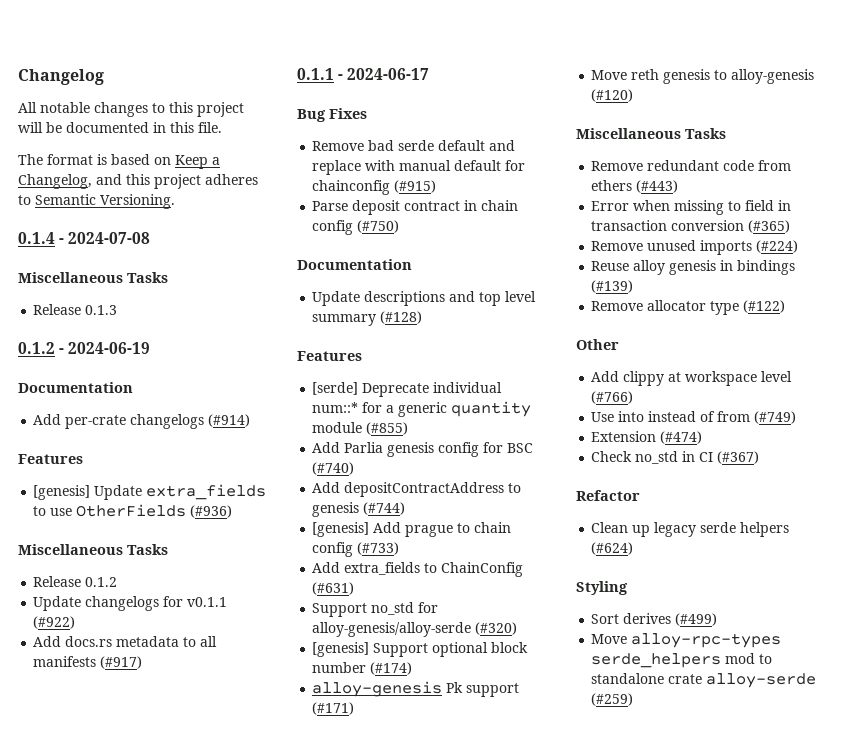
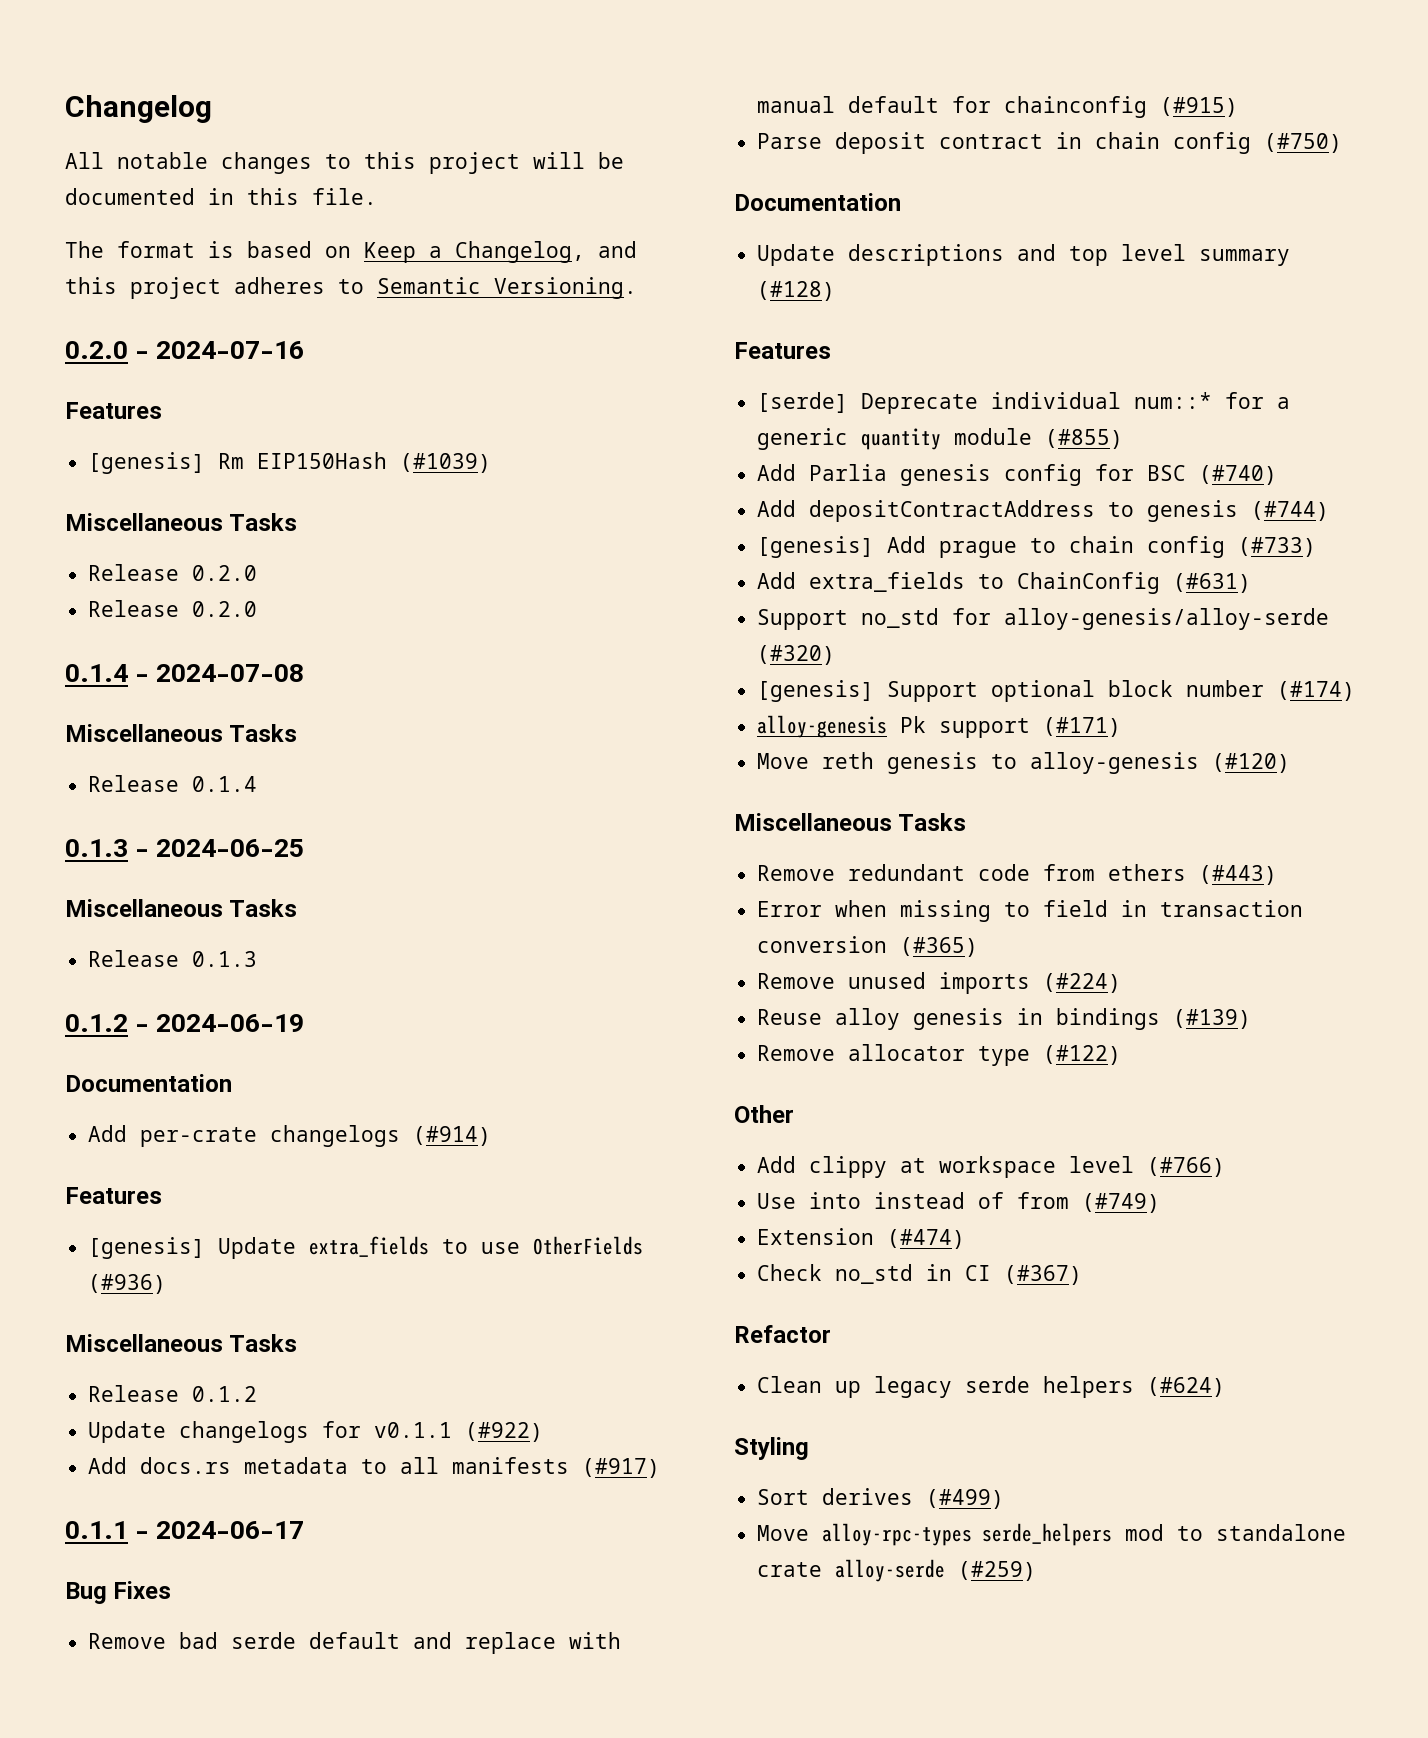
+ 0.2.0 - 2024-07-16
+ Features
+ [genesis] Rm EIP150Hash (#1039)
+ Miscellaneous Tasks
+ Release 0.2.0
+ Release 0.2.0
+ Release 0.1.4
+ 0.1.3 - 2024-06-25
+ Miscellaneous Tasks

